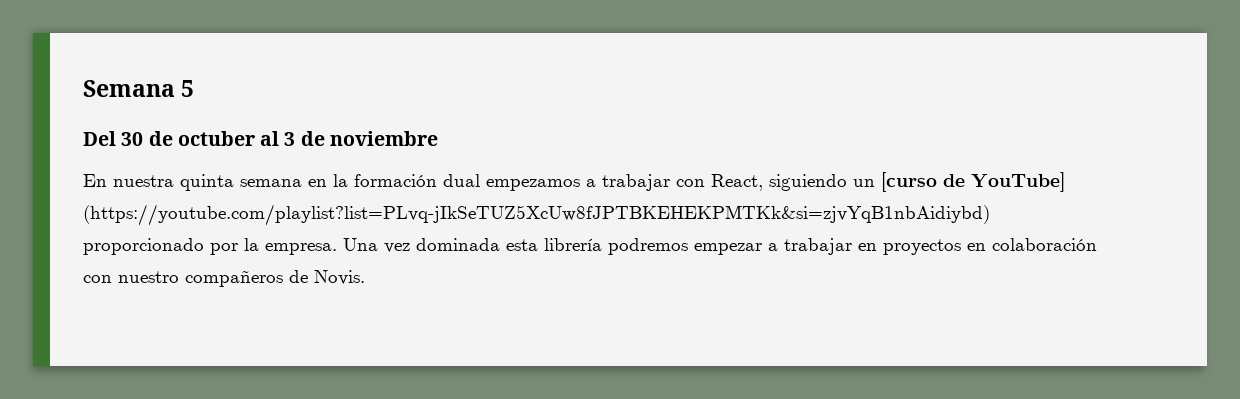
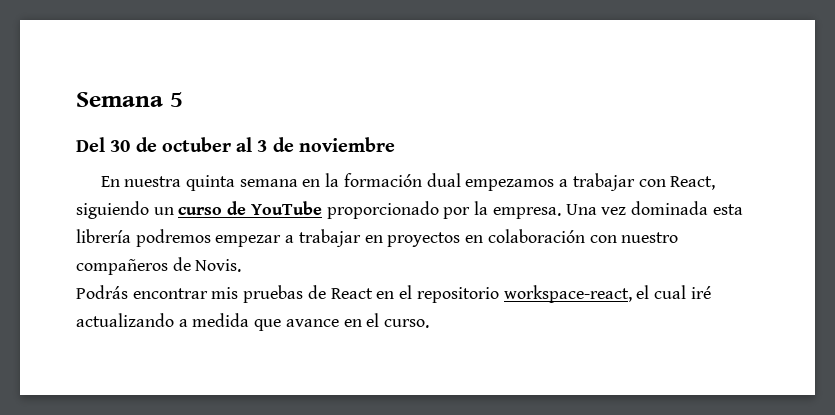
- En nuestra quinta semana en la formación dual empezamos a trabajar con React, siguiendo un [curso de YouTube] (https://youtube.com/playlist?list=PLvq-jIkSeTUZ5XcUw8fJPTBKEHEKPMTKk&si=zjvYqB1nbAidiybd) proporcionado por la empresa.
+ En nuestra quinta semana en la formación dual empezamos a trabajar con React, siguiendo un curso de YouTube proporcionado por la empresa.
+ Podrás encontrar mis pruebas de React en el repositorio workspace-react, el cual iré actualizando a medida que avance en el curso.

